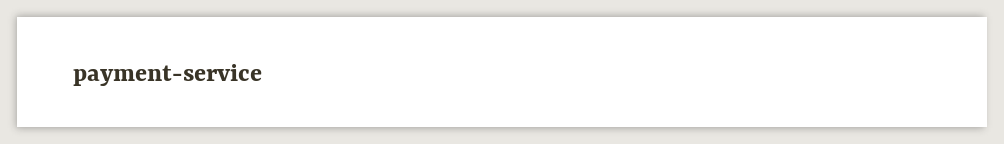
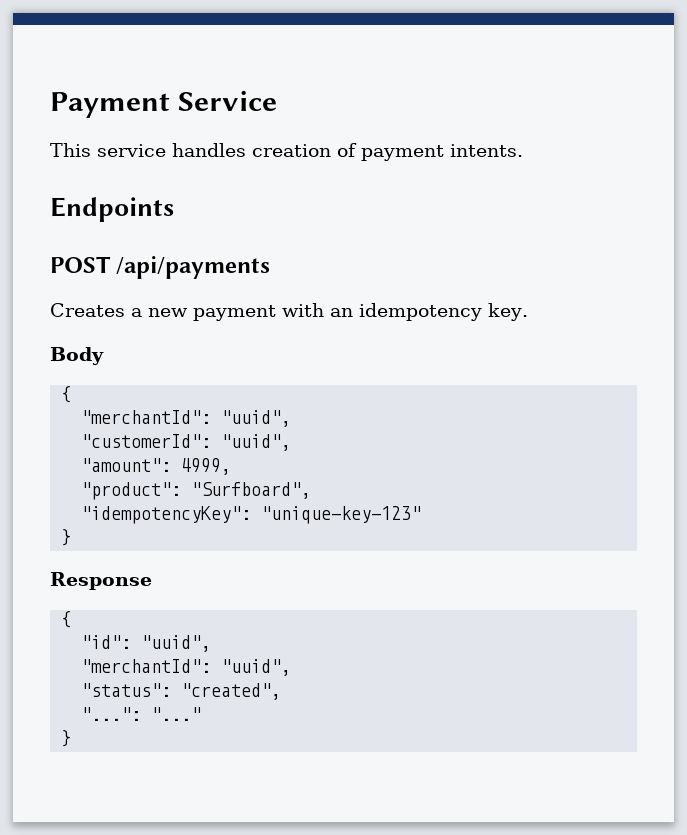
- payment-service
+ Payment Service
+ This service handles creation of payment intents.
+ Endpoints
+ POST /api/payments
+ Creates a new payment with an idempotency key.
+ Body
+ {
+ "merchantId": "uuid",
+ "customerId": "uuid",
+ "amount": 4999,
+ "product": "Surfboard",
+ "idempotencyKey": "unique-key-123"
+ }
+ Response
+ {
+ "id": "uuid",
+ "merchantId": "uuid",
+ "status": "created",
+ "...": "..."
+ }

